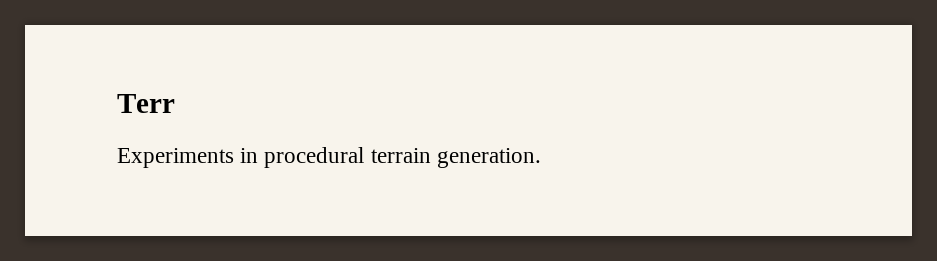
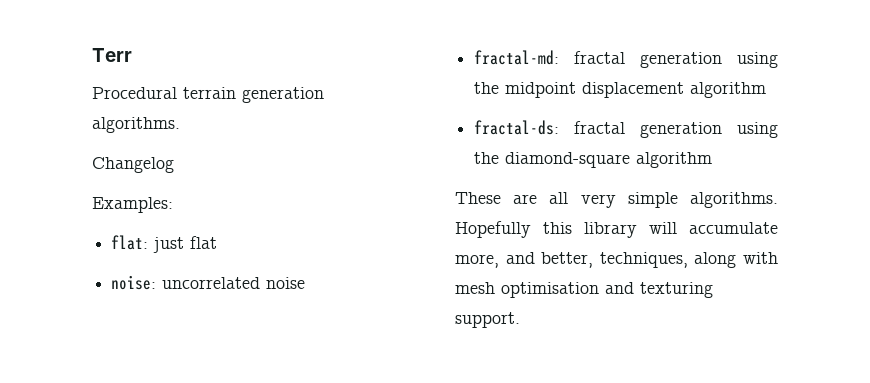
- Experiments in procedural terrain generation.
+ Procedural terrain generation algorithms.
+ Changelog
+ Examples:
+ flat: just flat
+ noise: uncorrelated noise
+ fractal-md: fractal generation using the midpoint displacement algorithm
+ fractal-ds: fractal generation using the diamond-square algorithm
+ These are all very simple algorithms. Hopefully this library will accumulate more, and better, techniques, along with mesh optimisation and texturing support.

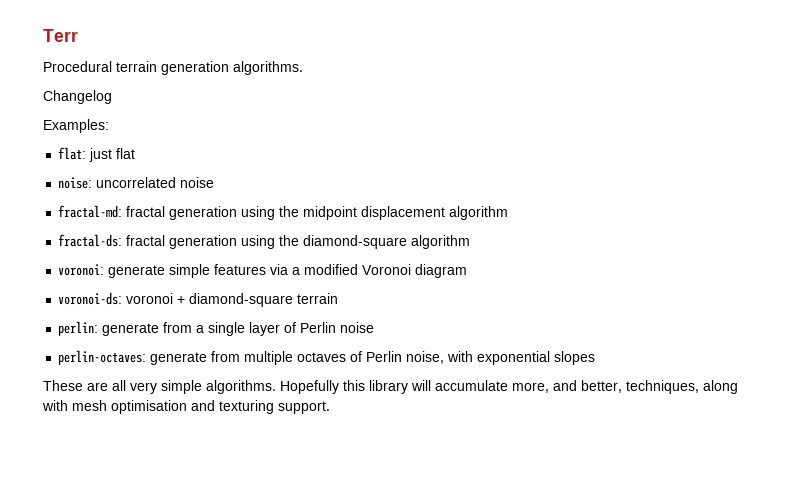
+ voronoi: generate simple features via a modified Voronoi diagram
+ voronoi-ds: voronoi + diamond-square terrain
+ perlin: generate from a single layer of Perlin noise
+ perlin-octaves: generate from multiple octaves of Perlin noise, with exponential slopes

